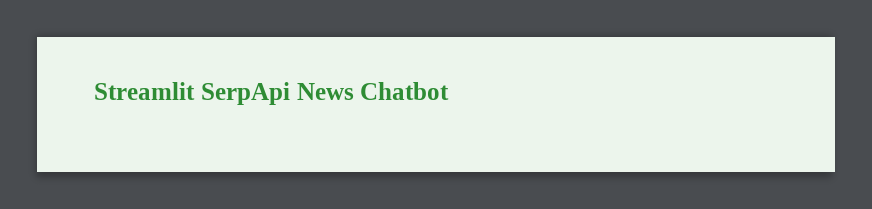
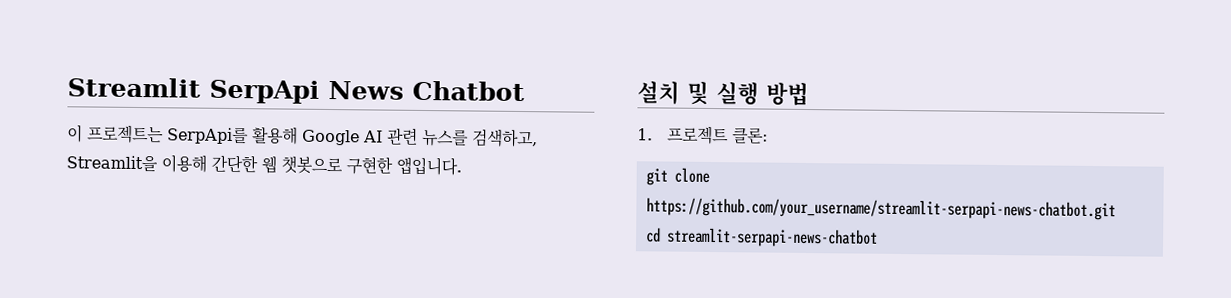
+ 이 프로젝트는 SerpApi를 활용해 Google AI 관련 뉴스를 검색하고, Streamlit을 이용해 간단한 웹 챗봇으로 구현한 앱입니다.
+ 설치 및 실행 방법
+ 1. 프로젝트 클론:
+ git clone https://github.com/your_username/streamlit-serpapi-news-chatbot.git
+ cd streamlit-serpapi-news-chatbot

